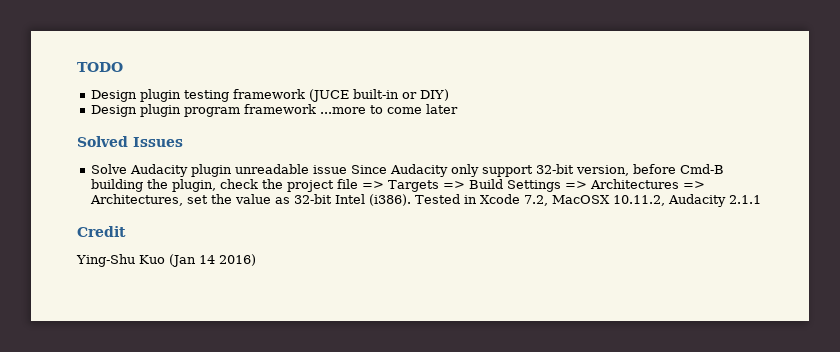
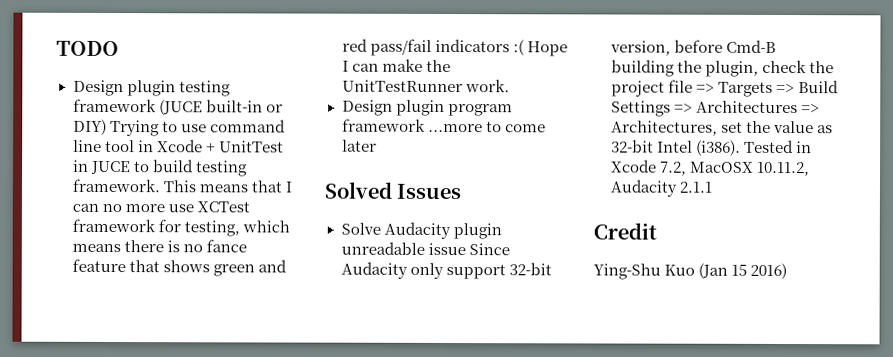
- Design plugin testing framework (JUCE built-in or DIY)
+ Design plugin testing framework (JUCE built-in or DIY) Trying to use command line tool in Xcode + UnitTest in JUCE to build testing framework. This means that I can no more use XCTest framework for testing, which means there is no fance feature that shows green and red pass/fail indicators :( Hope I can make the UnitTestRunner work.
- Ying-Shu Kuo (Jan 14 2016)
+ Ying-Shu Kuo (Jan 15 2016)

